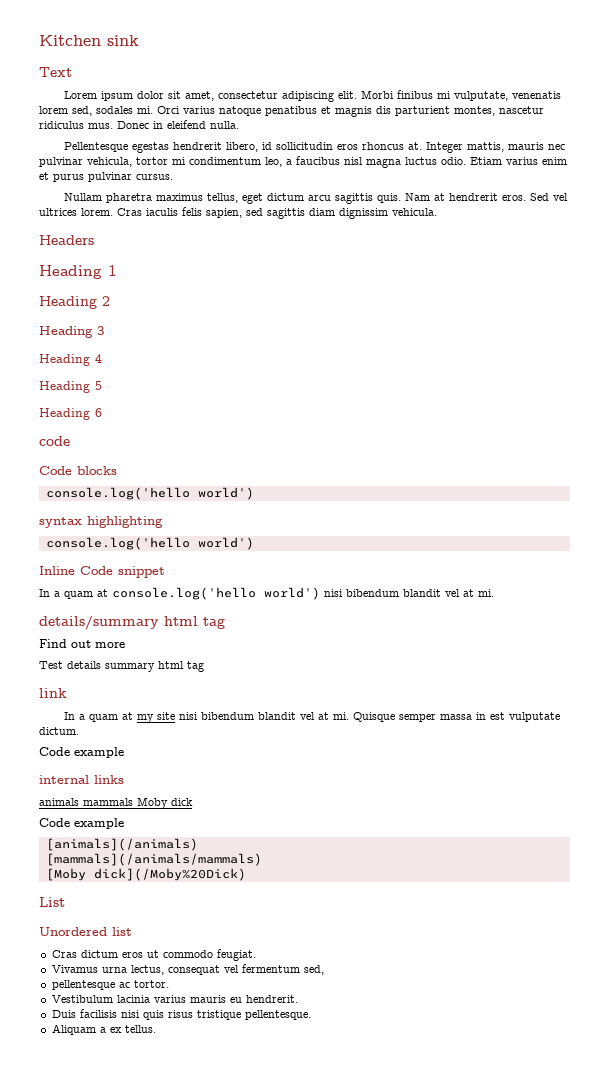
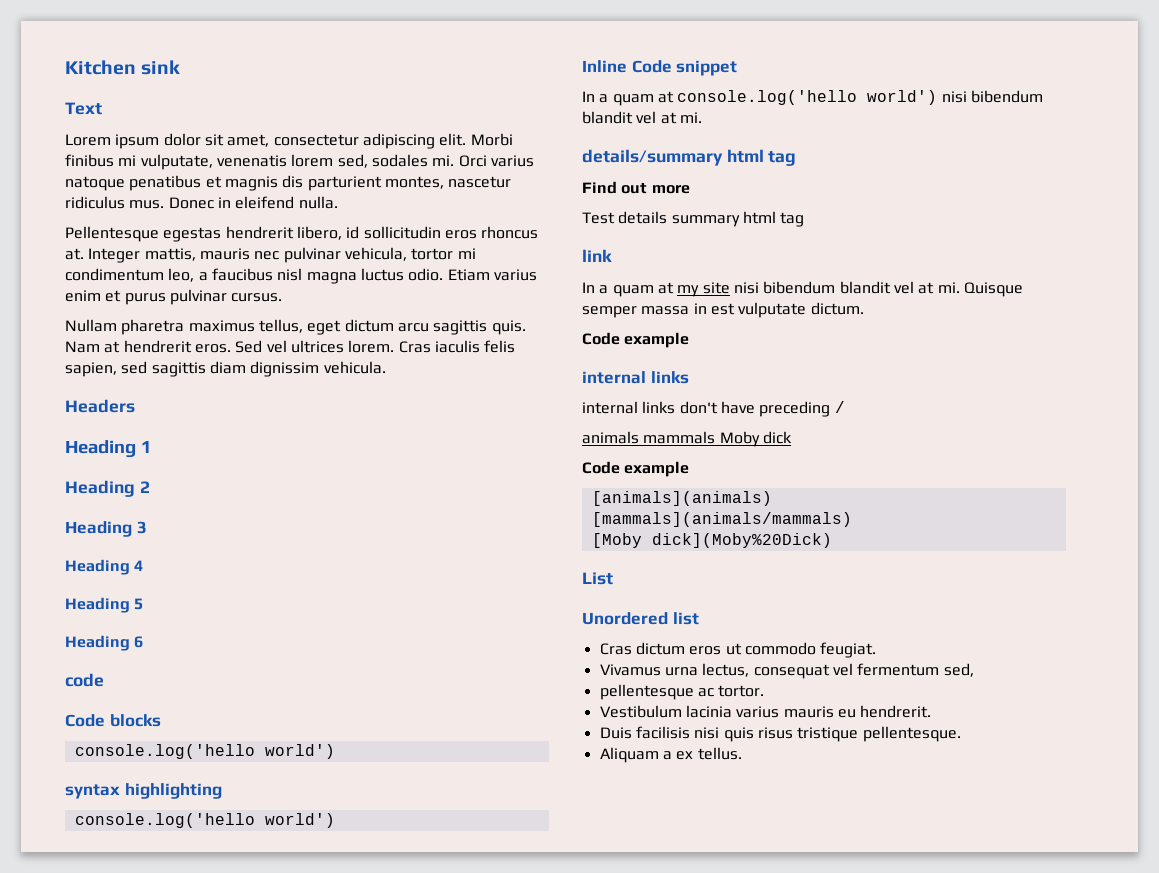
+ internal links don't have preceding /
- [animals](/animals)
- [mammals](/animals/mammals)
+ [animals](animals)
+ [mammals](animals/mammals)
- [Moby dick](/Moby%20Dick)
+ [Moby dick](Moby%20Dick)

